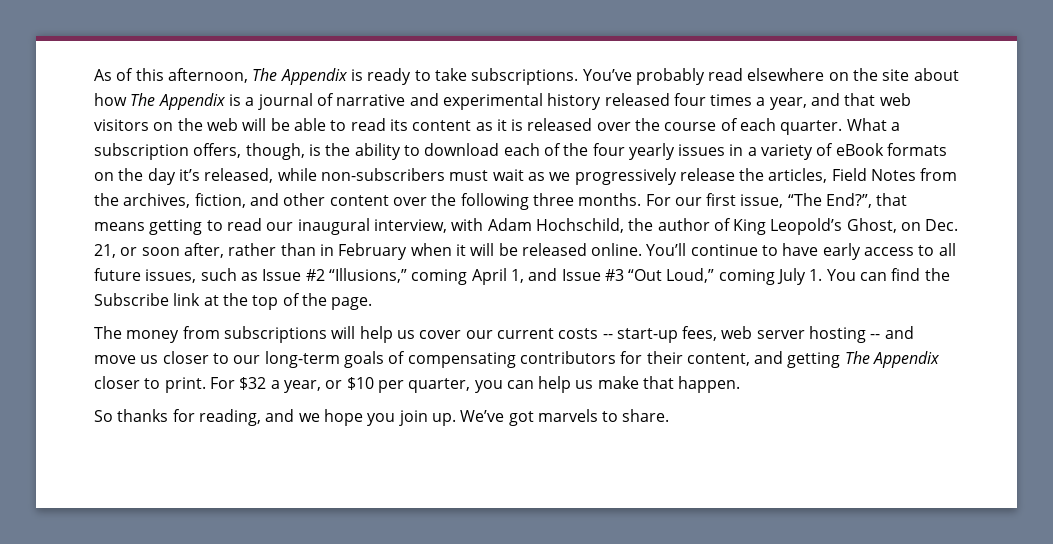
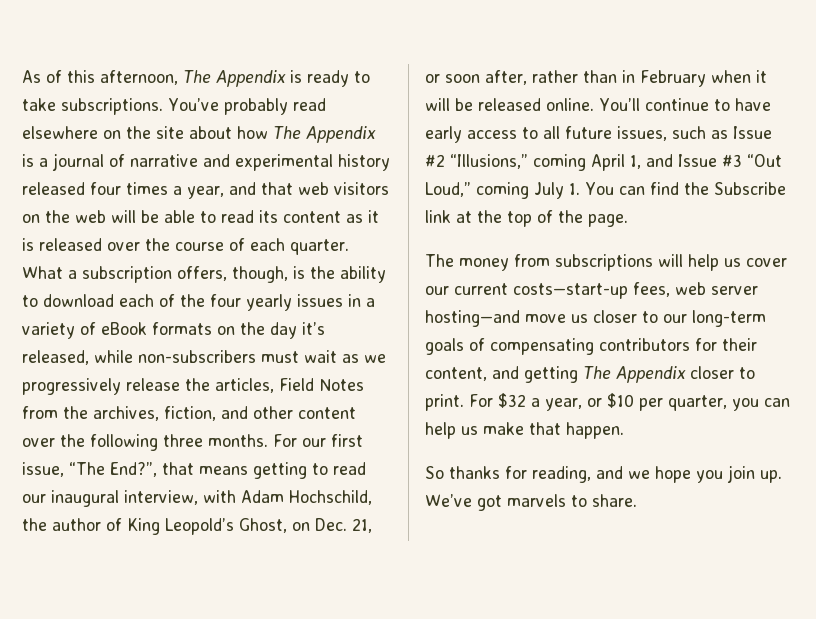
- The money from subscriptions will help us cover our current costs -- start-up fees, web server hosting -- and move us closer to our long-term goals of compensating contributors for their content, and getting The Appendix closer to print.
+ The money from subscriptions will help us cover our current costs—start-up fees, web server hosting—and move us closer to our long-term goals of compensating contributors for their content, and getting The Appendix closer to print.

